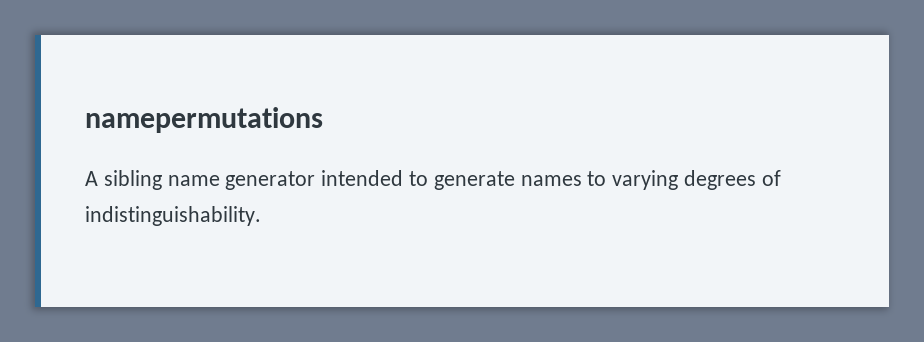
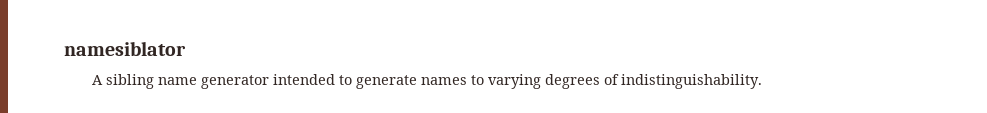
- namepermutations
+ namesiblator

